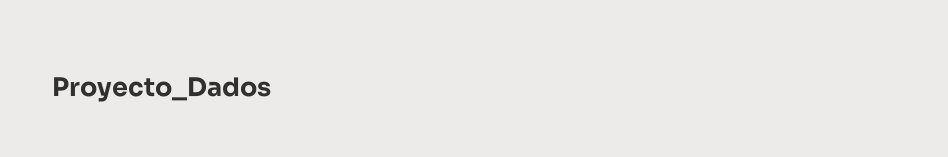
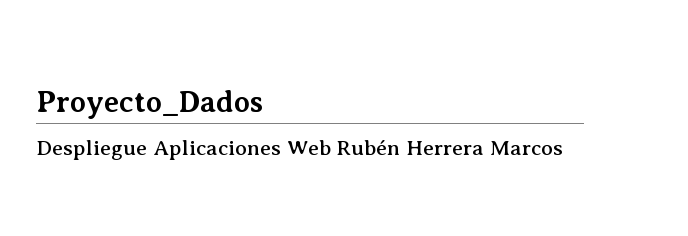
+ Despliegue Aplicaciones Web Rubén Herrera Marcos

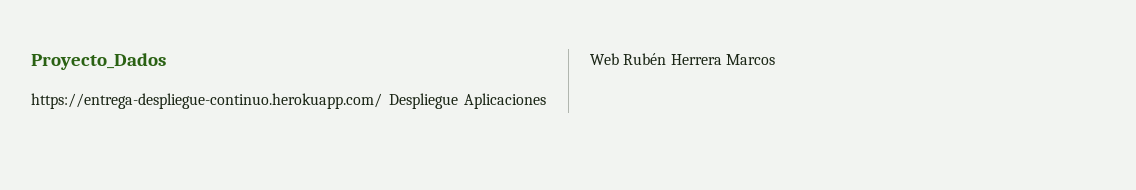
- Despliegue Aplicaciones Web Rubén Herrera Marcos
+ https://entrega-despliegue-continuo.herokuapp.com/ Despliegue Aplicaciones Web Rubén Herrera Marcos

